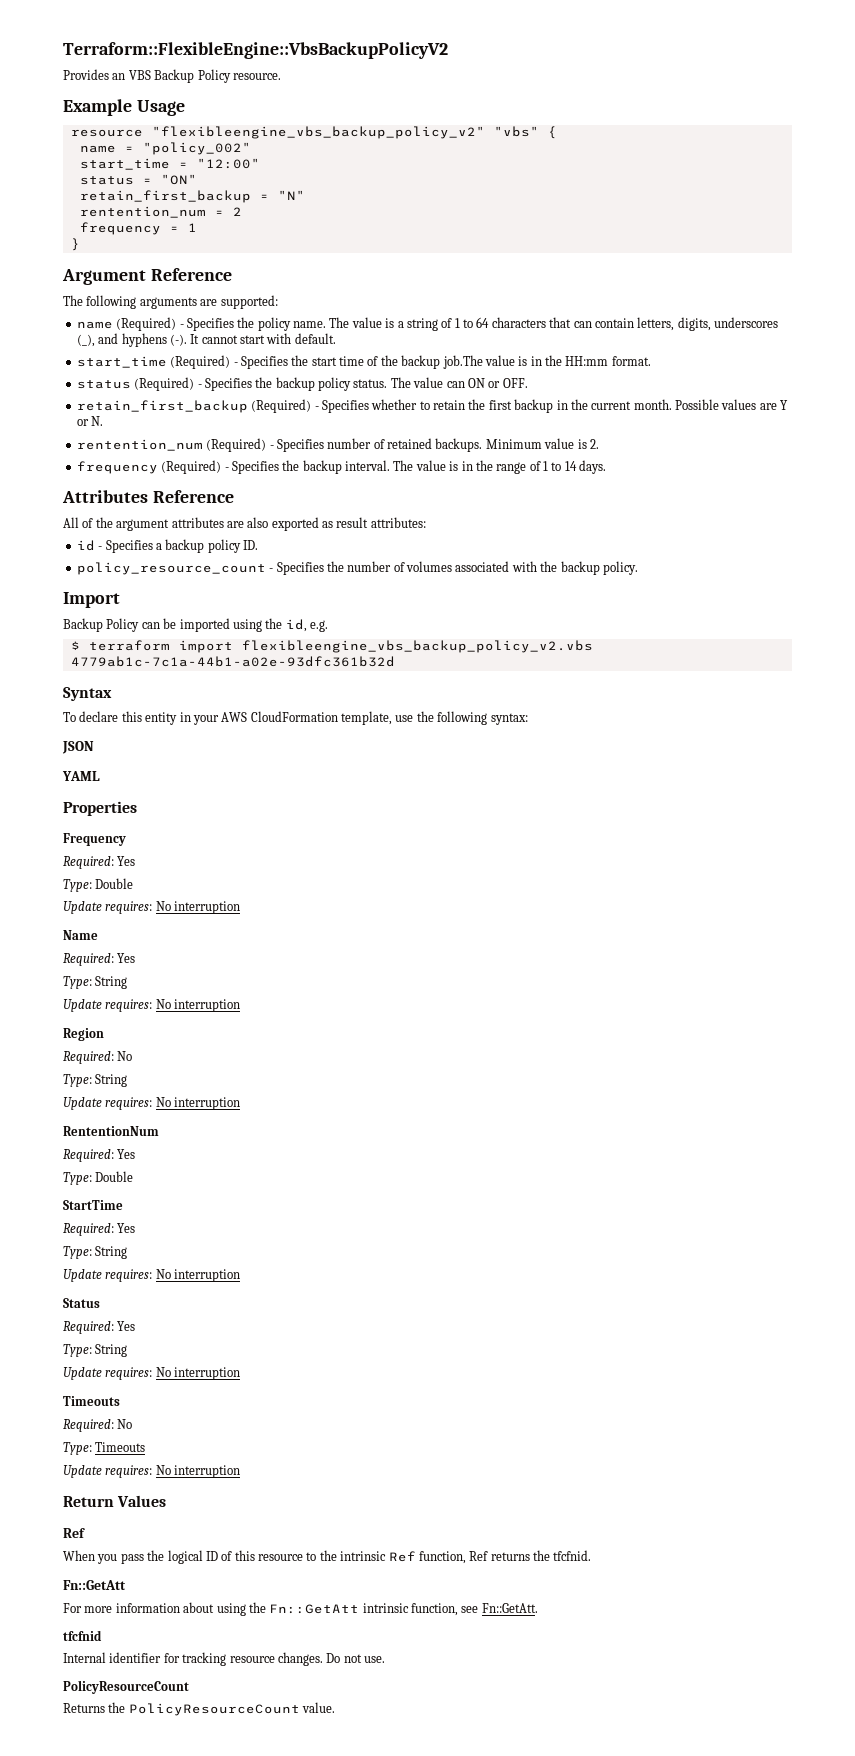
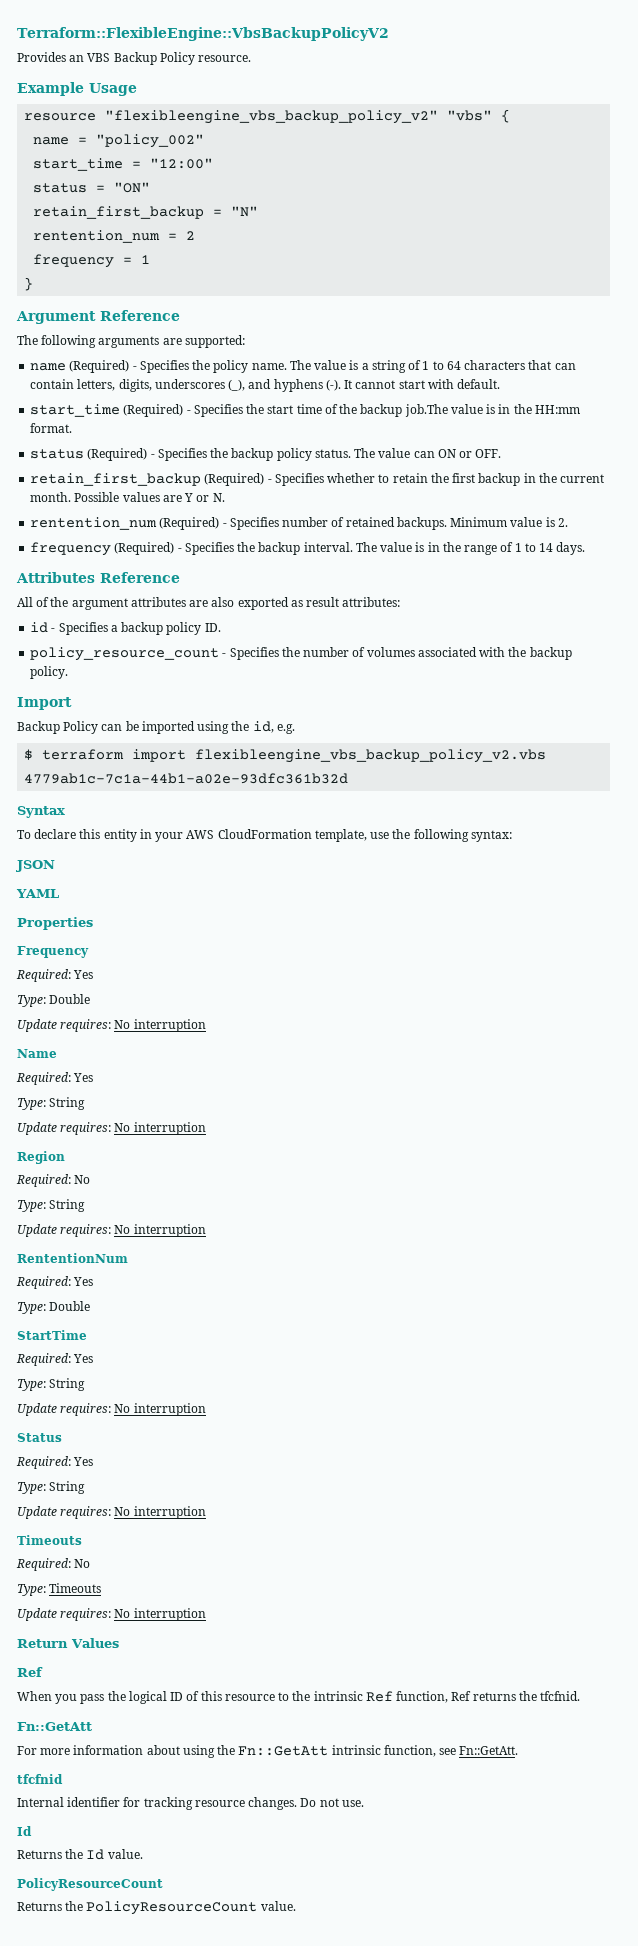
  Do not use.
+ Id
+ Returns the Id value.

